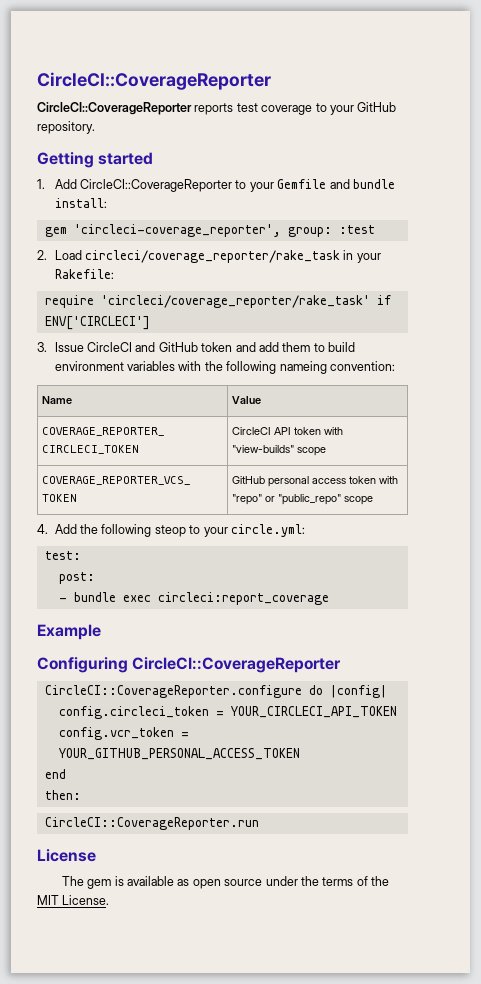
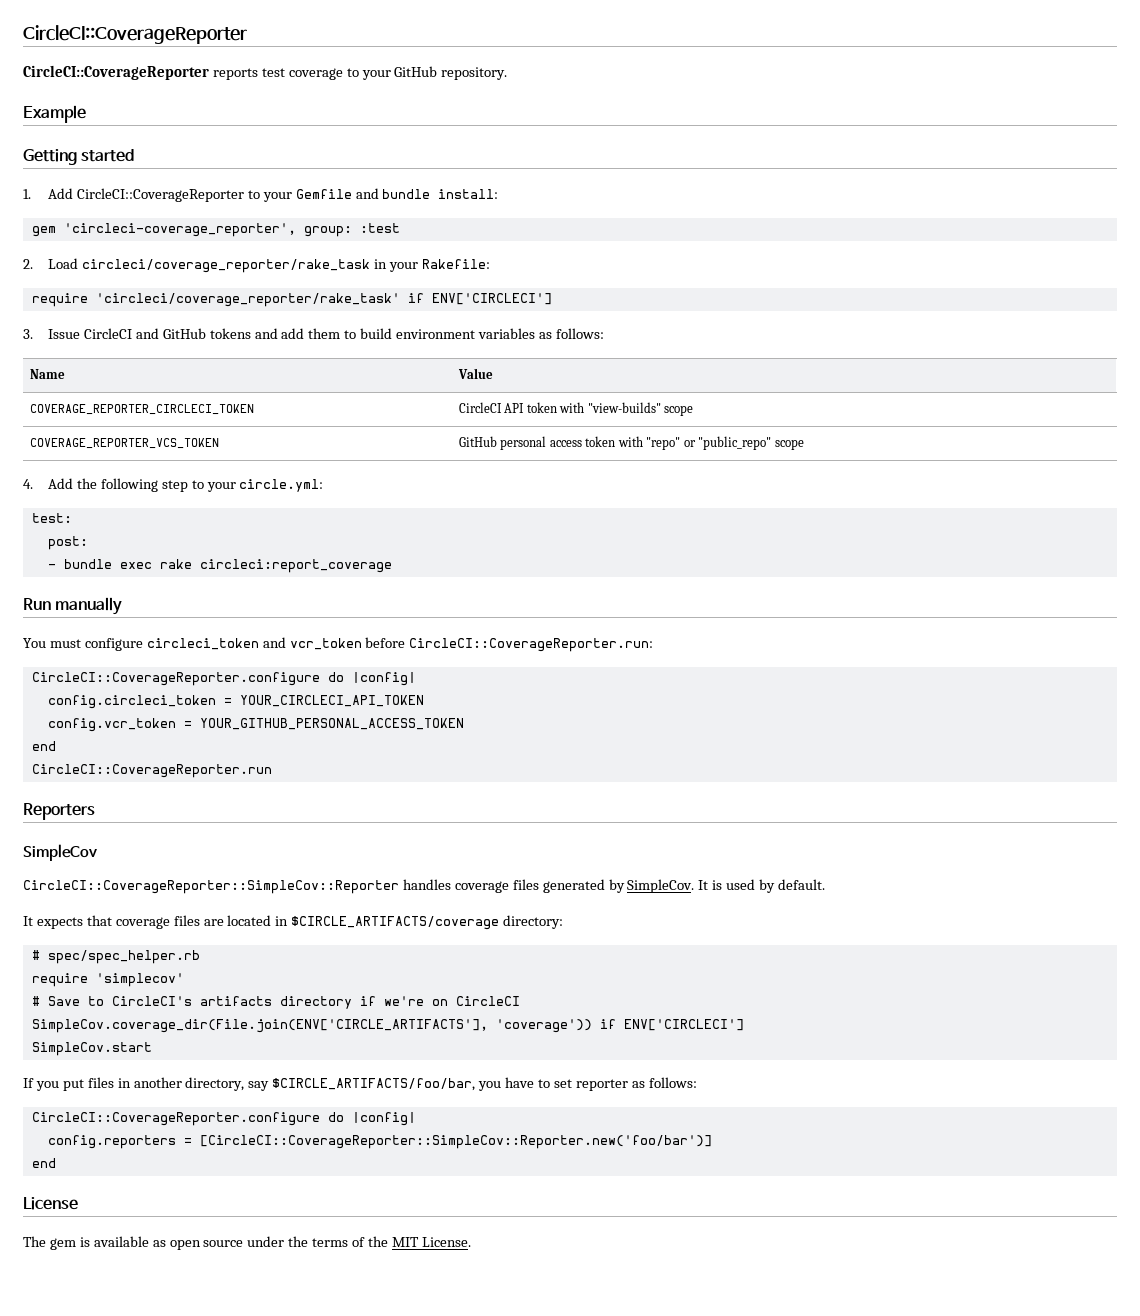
+ Example
- 3. Issue CircleCI and GitHub token and add them to build environment variables with the following nameing convention:
+ 3. Issue CircleCI and GitHub tokens and add them to build environment variables as follows:
- 4. Add the following steop to your circle.yml:
+ 4. Add the following step to your circle.yml:
- - bundle exec circleci:report_coverage
+ - bundle exec rake circleci:report_coverage
- Example
- Configuring CircleCI::CoverageReporter
+ Run manually
+ You must configure circleci_token and vcr_token before CircleCI::CoverageReporter.run:
- then:
  CircleCI::CoverageReporter.run
+ Reporters
+ SimpleCov
+ CircleCI::CoverageReporter::SimpleCov::Reporter handles coverage files generated by SimpleCov. It is used by default.
+ It expects that coverage files are located in $CIRCLE_ARTIFACTS/coverage directory:
+ # spec/spec_helper.rb
+ require 'simplecov'
+ # Save to CircleCI's artifacts directory if we're on CircleCI
+ SimpleCov.coverage_dir(File.join(ENV['CIRCLE_ARTIFACTS'], 'coverage')) if ENV['CIRCLECI']
+ SimpleCov.start
+ If you put files in another directory, say $CIRCLE_ARTIFACTS/foo/bar, you have to set reporter as follows:
+ CircleCI::CoverageReporter.configure do |config|
+ config.reporters = [CircleCI::CoverageReporter::SimpleCov::Reporter.new('foo/bar')]
+ end

